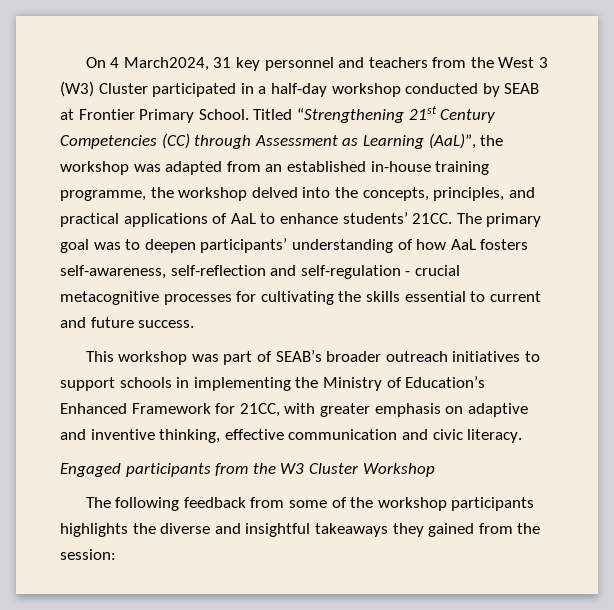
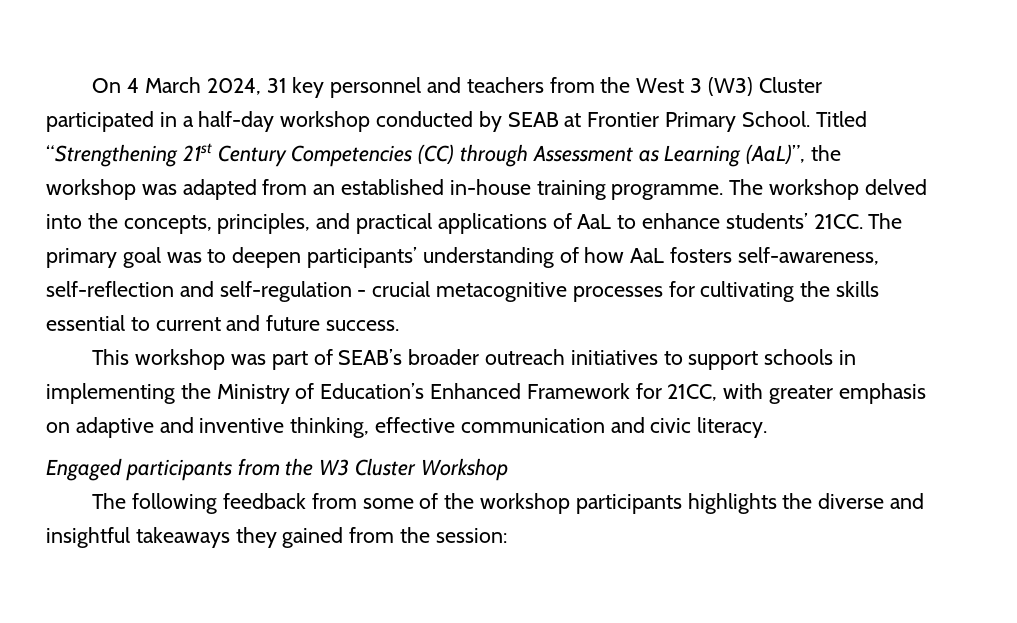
- On 4 March2024, 31 key personnel and teachers from the West 3 (W3) Cluster participated in a half-day workshop conducted by SEAB at Frontier Primary School.
+ On 4 March 2024, 31 key personnel and teachers from the West 3 (W3) Cluster participated in a half-day workshop conducted by SEAB at Frontier Primary School.
- Titled “Strengthening 21st Century Competencies (CC) through Assessment as Learning (AaL)”, the workshop was adapted from an established in-house training programme, the workshop delved into the concepts, principles, and practical applications of AaL to enhance students’ 21CC.
+ Titled “Strengthening 21st Century Competencies (CC) through Assessment as Learning (AaL)”, the workshop was adapted from an established in-house training programme. The workshop delved into the concepts, principles, and practical applications of AaL to enhance students’ 21CC.

